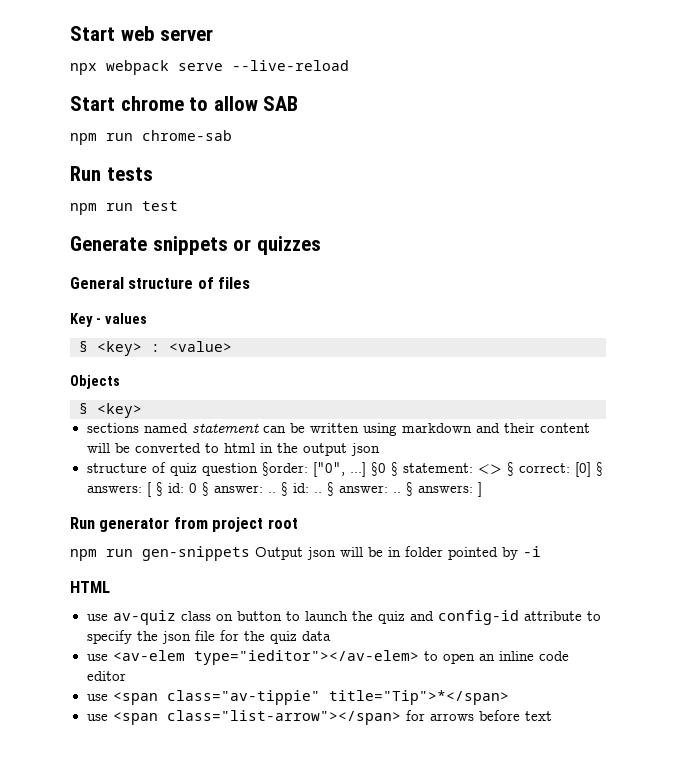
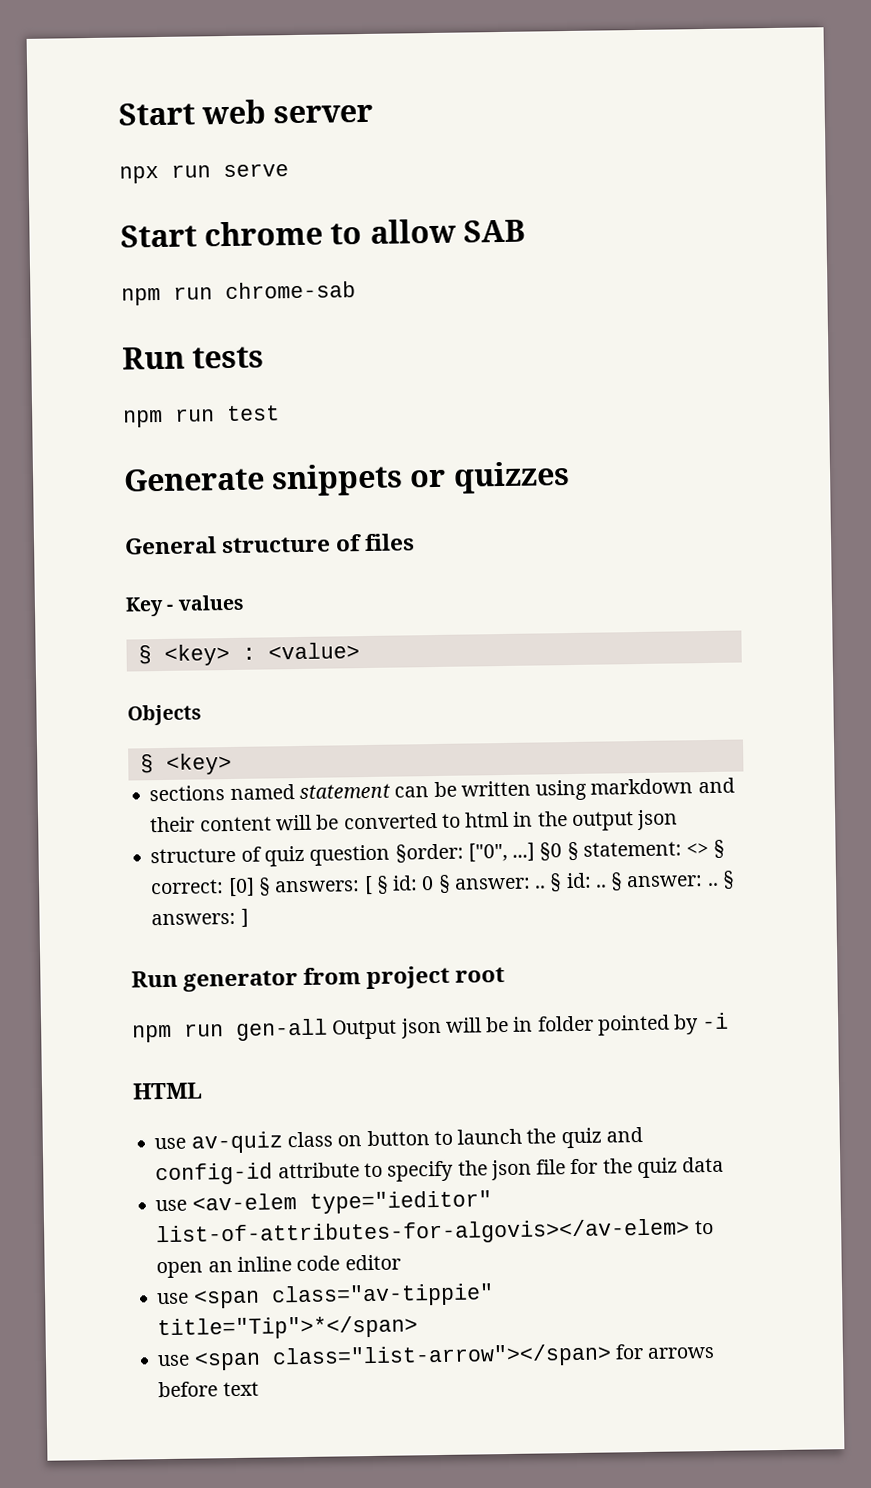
- npx webpack serve --live-reload
+ npx run serve
- npm run gen-snippets Output json will be in folder pointed by -i
+ npm run gen-all Output json will be in folder pointed by -i
- use <av-elem type="ieditor"></av-elem> to open an inline code editor
+ use <av-elem type="ieditor" list-of-attributes-for-algovis></av-elem> to open an inline code editor

